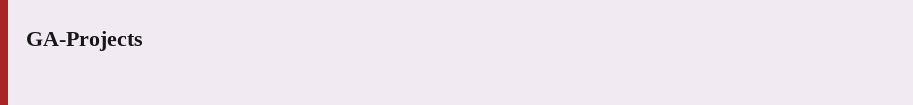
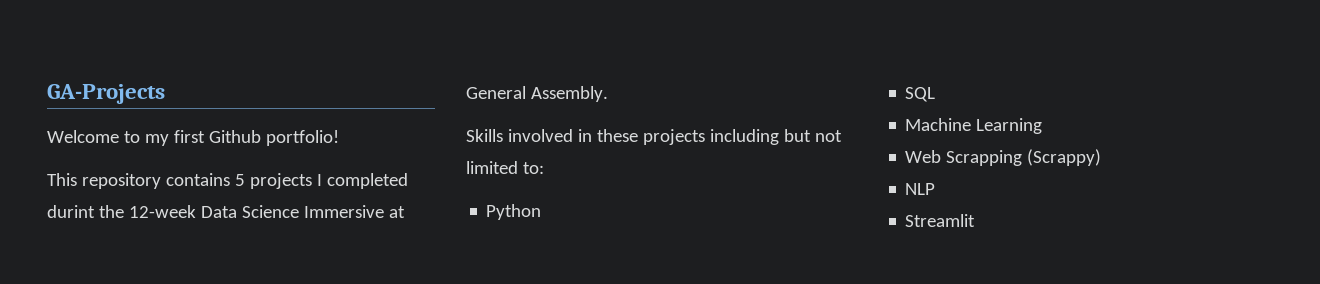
+ Welcome to my first Github portfolio!
+ This repository contains 5 projects I completed durint the 12-week Data Science Immersive at General Assembly.
+ Skills involved in these projects including but not limited to:
+ Python
+ SQL
+ Machine Learning
+ Web Scrapping (Scrappy)
+ NLP
+ Streamlit

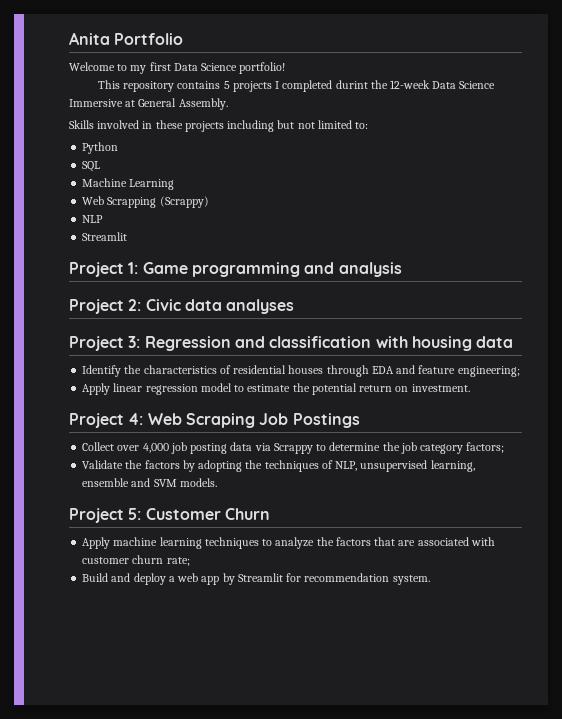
- GA-Projects
+ Anita Portfolio
- Welcome to my first Github portfolio!
+ Welcome to my first Data Science portfolio!
+ Project 1: Game programming and analysis
+ Project 2: Civic data analyses
+ Project 3: Regression and classification with housing data
+ Identify the characteristics of residential houses through EDA and feature engineering;
+ Apply linear regression model to estimate the potential return on investment.
+ Project 4: Web Scraping Job Postings
+ Collect over 4,000 job posting data via Scrappy to determine the job category factors;
+ Validate the factors by adopting the techniques of NLP, unsupervised learning, ensemble and SVM models.
+ Project 5: Customer Churn
+ Apply machine learning techniques to analyze the factors that are associated with customer churn rate;
+ Build and deploy a web app by Streamlit for recommendation system.

